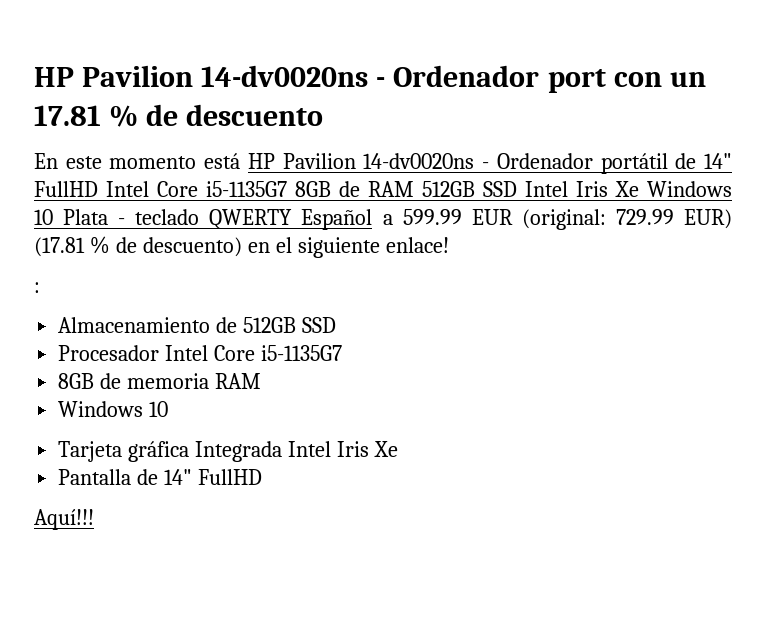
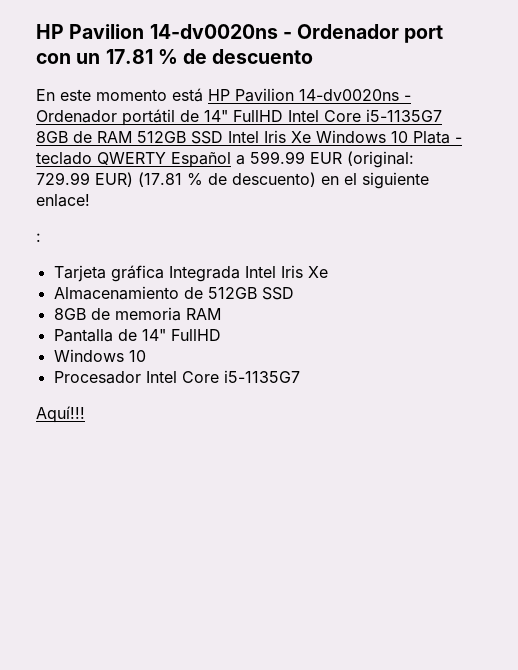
- Almacenamiento de 512GB SSD
- Procesador Intel Core i5-1135G7
- 8GB de memoria RAM
- Windows 10
+ Almacenamiento de 512GB SSD
+ 8GB de memoria RAM
  Pantalla de 14" FullHD
+ Windows 10
+ Procesador Intel Core i5-1135G7

